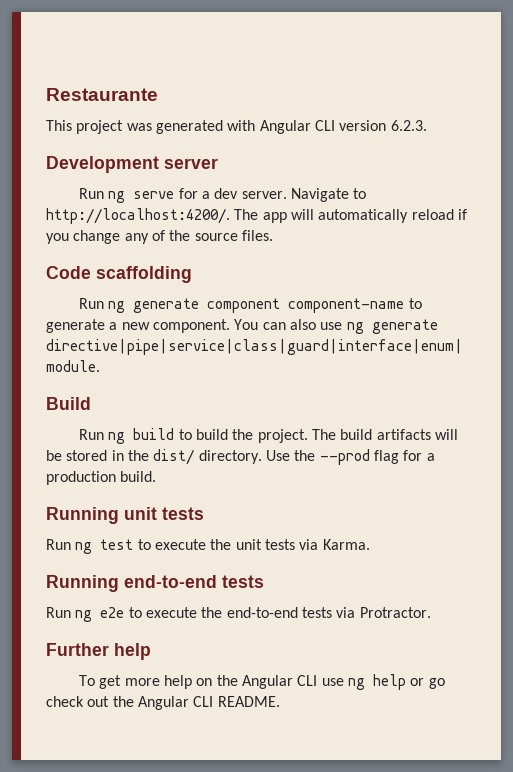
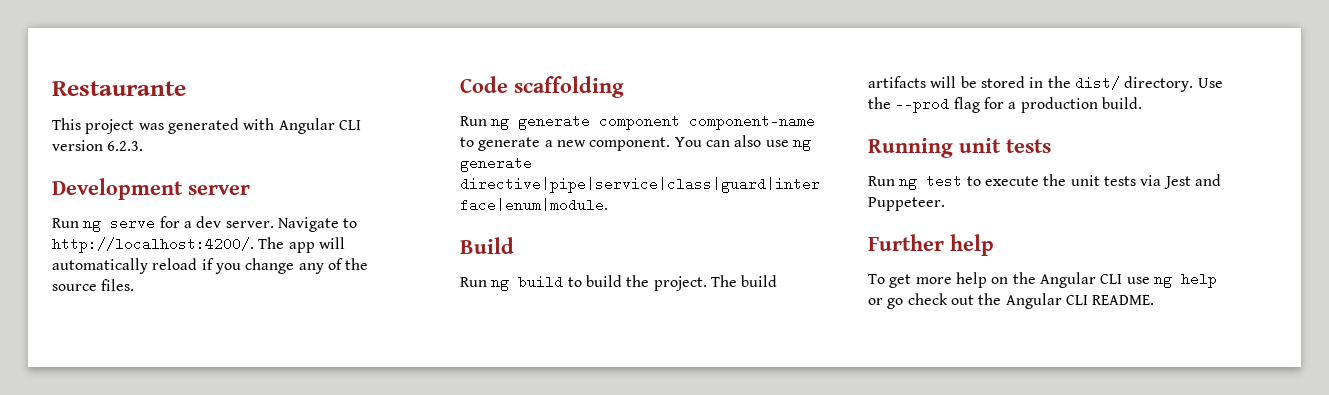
- Run ng test to execute the unit tests via Karma.
- Running end-to-end tests
- Run ng e2e to execute the end-to-end tests via Protractor.
+ Run ng test to execute the unit tests via Jest and Puppeteer.

